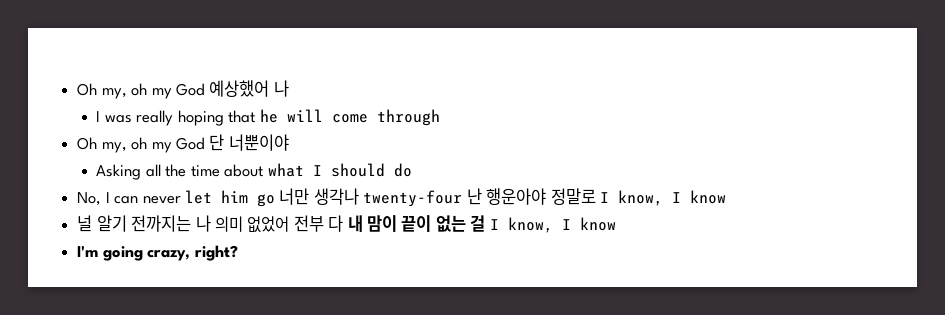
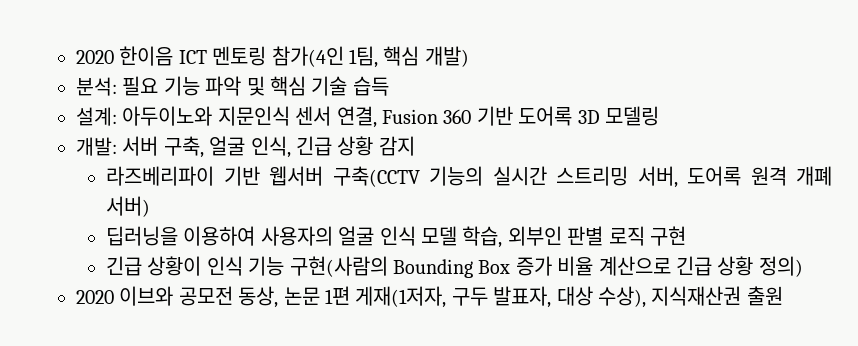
- Oh my, oh my God 예상했어 나
- I was really hoping that he will come through
- Oh my, oh my God 단 너뿐이야
- Asking all the time about what I should do
- No, I can never let him go 너만 생각나 twenty-four 난 행운아야 정말로 I know, I know
- 널 알기 전까지는 나 의미 없었어 전부 다 내 맘이 끝이 없는 걸 I know, I know
- I'm going crazy, right?
+ 2020 한이음 ICT 멘토링 참가(4인 1팀, 핵심 개발)
+ 분석: 필요 기능 파악 및 핵심 기술 습득
+ 설계: 아두이노와 지문인식 센서 연결, Fusion 360 기반 도어록 3D 모델링
+ 개발: 서버 구축, 얼굴 인식, 긴급 상황 감지
+ 라즈베리파이 기반 웹서버 구축(CCTV 기능의 실시간 스트리밍 서버, 도어록 원격 개폐 서버)
+ 딥러닝을 이용하여 사용자의 얼굴 인식 모델 학습, 외부인 판별 로직 구현
+ 긴급 상황이 인식 기능 구현(사람의 Bounding Box 증가 비율 계산으로 긴급 상황 정의)
+ 2020 이브와 공모전 동상, 논문 1편 게재(1저자, 구두 발표자, 대상 수상), 지식재산권 출원

